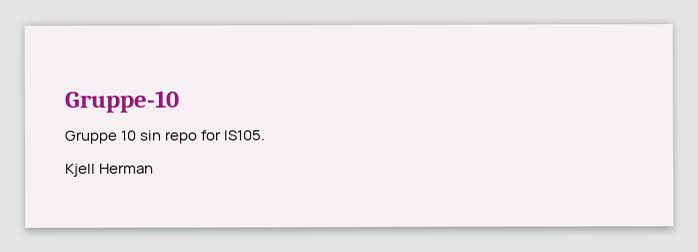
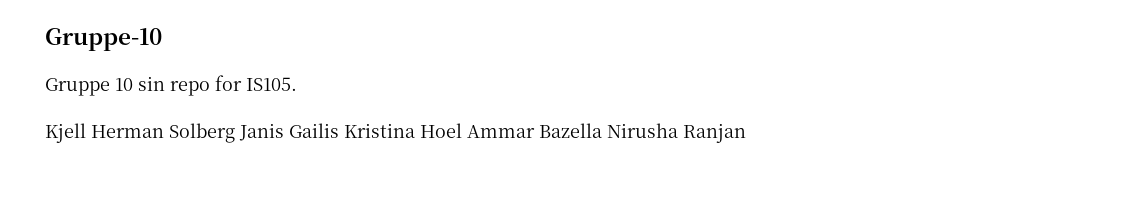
- Kjell Herman
+ Kjell Herman Solberg Janis Gailis Kristina Hoel Ammar Bazella Nirusha Ranjan

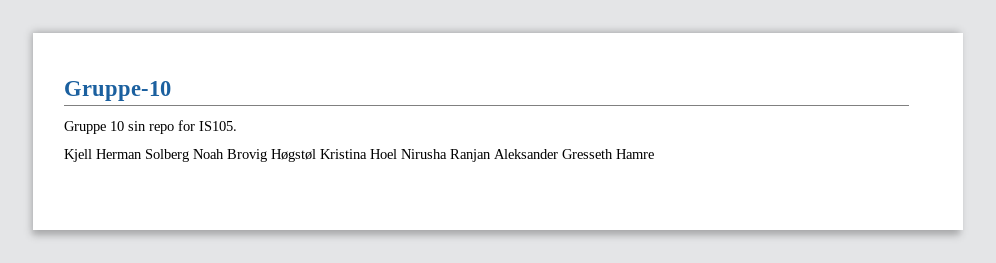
- Kjell Herman Solberg Janis Gailis Kristina Hoel Ammar Bazella Nirusha Ranjan
+ Kjell Herman Solberg Noah Brovig Høgstøl Kristina Hoel Nirusha Ranjan Aleksander Gresseth Hamre

